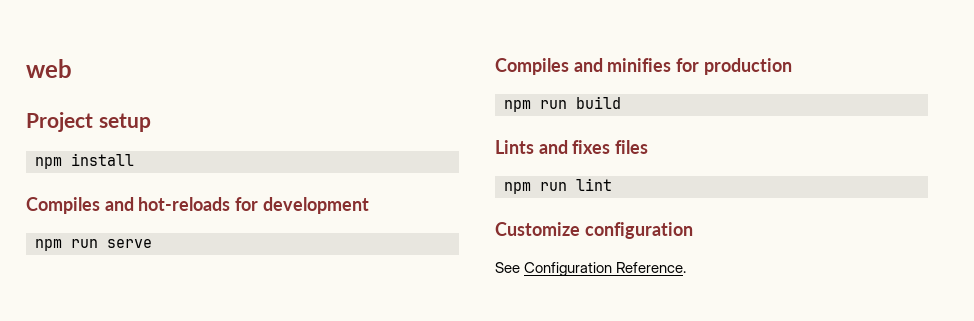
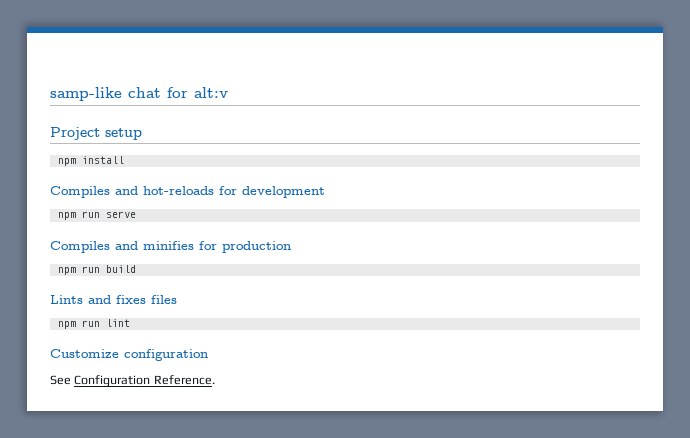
- web
+ samp-like chat for alt:v

